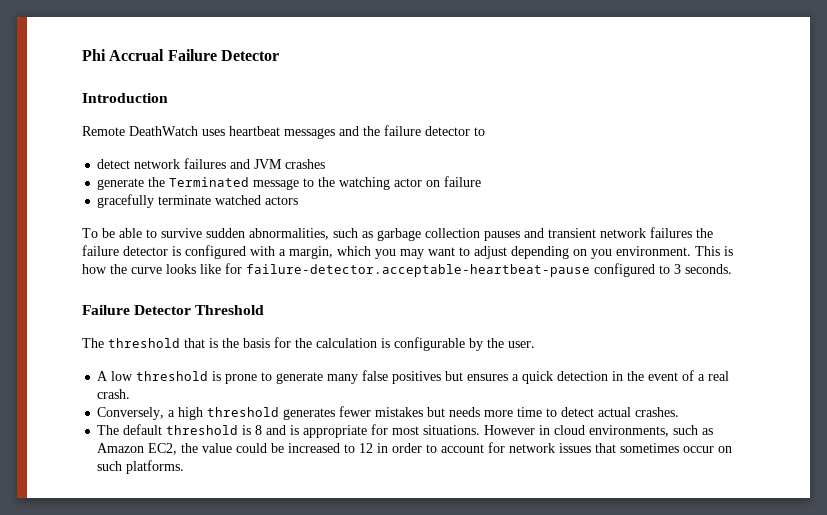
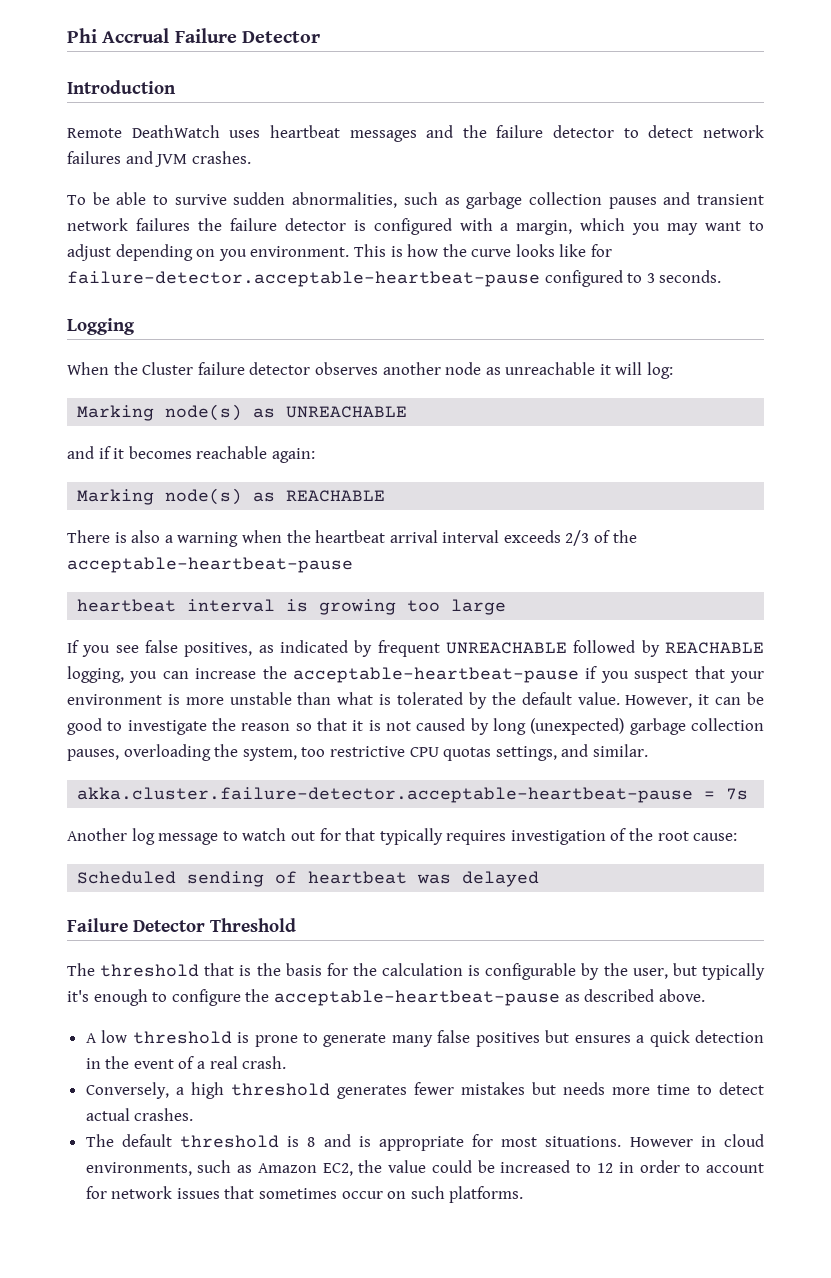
- Remote DeathWatch uses heartbeat messages and the failure detector to
- detect network failures and JVM crashes
- generate the Terminated message to the watching actor on failure
- gracefully terminate watched actors
+ Remote DeathWatch uses heartbeat messages and the failure detector to detect network failures and JVM crashes.
+ Logging
+ When the Cluster failure detector observes another node as unreachable it will log:
+ Marking node(s) as UNREACHABLE
+ and if it becomes reachable again:
+ Marking node(s) as REACHABLE
+ There is also a warning when the heartbeat arrival interval exceeds 2/3 of the acceptable-heartbeat-pause
+ heartbeat interval is growing too large
+ If you see false positives, as indicated by frequent UNREACHABLE followed by REACHABLE logging, you can increase the acceptable-heartbeat-pause if you suspect that your environment is more unstable than what is tolerated by the default value. However, it can be good to investigate the reason so that it is not caused by long (unexpected) garbage collection pauses, overloading the system, too restrictive CPU quotas settings, and similar.
+ akka.cluster.failure-detector.acceptable-heartbeat-pause = 7s
+ Another log message to watch out for that typically requires investigation of the root cause:
+ Scheduled sending of heartbeat was delayed
- The threshold that is the basis for the calculation is configurable by the user.
+ The threshold that is the basis for the calculation is configurable by the user, but typically it's enough to configure the acceptable-heartbeat-pause as described above.

